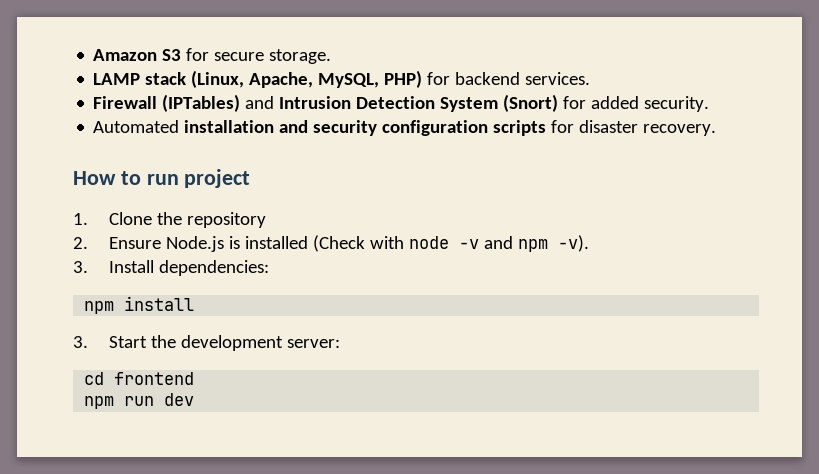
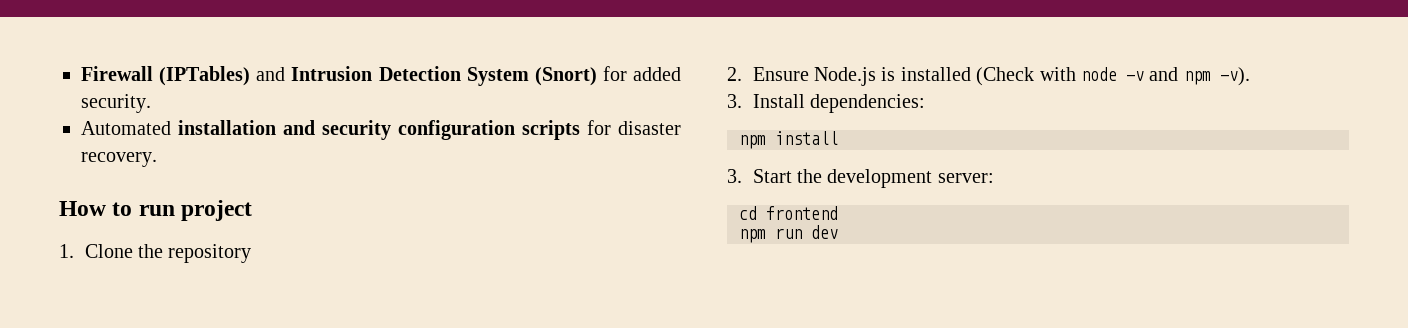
- Amazon S3 for secure storage.
- LAMP stack (Linux, Apache, MySQL, PHP) for backend services.

